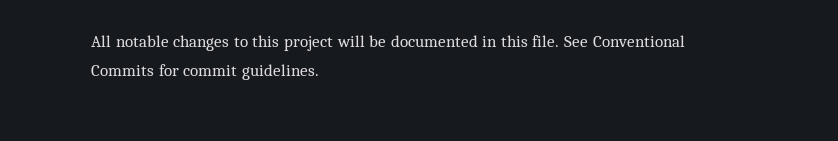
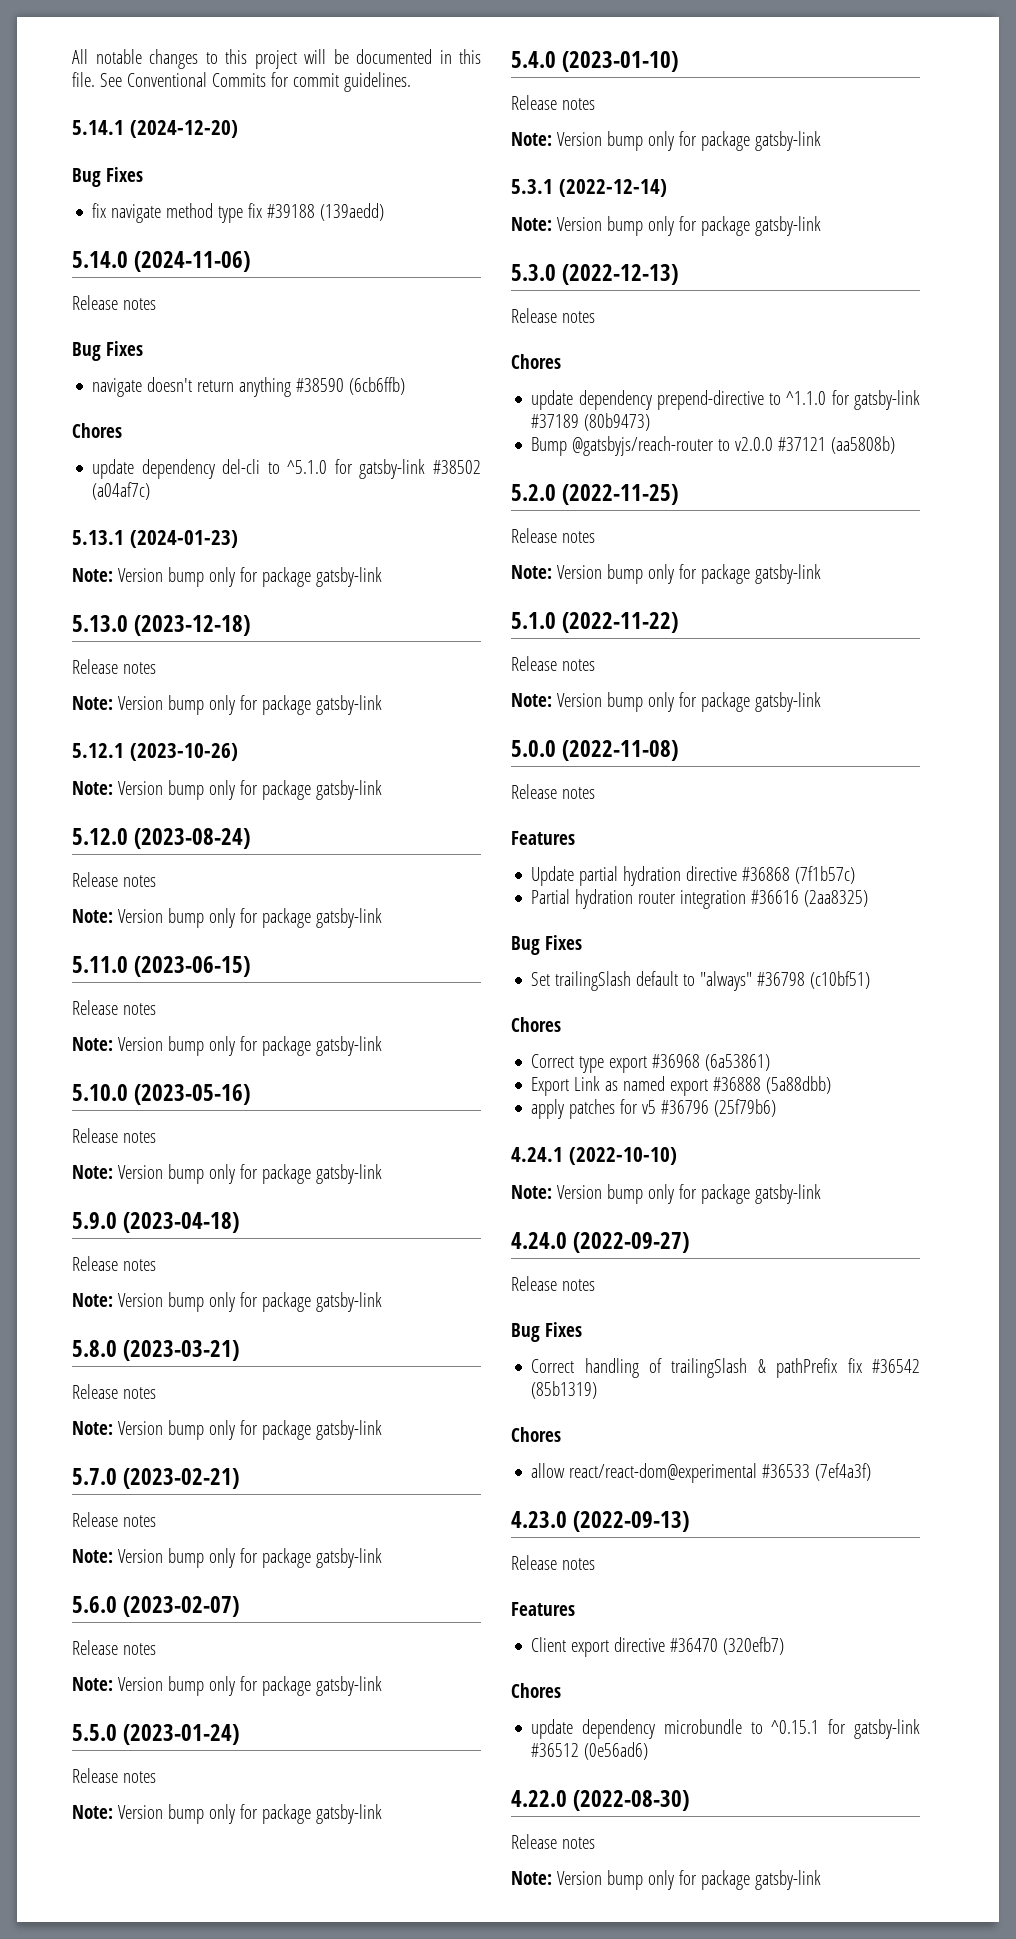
+ 5.14.1 (2024-12-20)
+ Bug Fixes
+ fix navigate method type fix #39188 (139aedd)
+ 5.14.0 (2024-11-06)
+ Release notes
+ Bug Fixes
+ navigate doesn't return anything #38590 (6cb6ffb)
+ Chores
+ update dependency del-cli to ^5.1.0 for gatsby-link #38502 (a04af7c)
+ 5.13.1 (2024-01-23)
+ Note: Version bump only for package gatsby-link
+ 5.13.0 (2023-12-18)
+ Release notes
+ Note: Version bump only for package gatsby-link
+ 5.12.1 (2023-10-26)
+ Note: Version bump only for package gatsby-link
+ 5.12.0 (2023-08-24)
+ Release notes
+ Note: Version bump only for package gatsby-link
+ 5.11.0 (2023-06-15)
+ Release notes
+ Note: Version bump only for package gatsby-link
+ 5.10.0 (2023-05-16)
+ Release notes
+ Note: Version bump only for package gatsby-link
+ 5.9.0 (2023-04-18)
+ Release notes
+ Note: Version bump only for package gatsby-link
+ 5.8.0 (2023-03-21)
+ Release notes
+ Note: Version bump only for package gatsby-link
+ 5.7.0 (2023-02-21)
+ Release notes
+ Note: Version bump only for package gatsby-link
+ 5.6.0 (2023-02-07)
+ Release notes
+ Note: Version bump only for package gatsby-link
+ 5.5.0 (2023-01-24)
+ Release notes
+ Note: Version bump only for package gatsby-link
+ 5.4.0 (2023-01-10)
+ Release notes
+ Note: Version bump only for package gatsby-link
+ 5.3.1 (2022-12-14)
+ Note: Version bump only for package gatsby-link
+ 5.3.0 (2022-12-13)
+ Release notes
+ Chores
+ update dependency prepend-directive to ^1.1.0 for gatsby-link #37189 (80b9473)
+ Bump @gatsbyjs/reach-router to v2.0.0 #37121 (aa5808b)
+ 5.2.0 (2022-11-25)
+ Release notes
+ Note: Version bump only for package gatsby-link
+ 5.1.0 (2022-11-22)
+ Release notes
+ Note: Version bump only for package gatsby-link
+ 5.0.0 (2022-11-08)
+ Release notes
+ Features
+ Update partial hydration directive #36868 (7f1b57c)
+ Partial hydration router integration #36616 (2aa8325)
+ Bug Fixes
+ Set trailingSlash default to "always" #36798 (c10bf51)
+ Chores
+ Correct type export #36968 (6a53861)
+ Export Link as named export #36888 (5a88dbb)
+ apply patches for v5 #36796 (25f79b6)
+ 4.24.1 (2022-10-10)
+ Note: Version bump only for package gatsby-link
+ 4.24.0 (2022-09-27)
+ Release notes
+ Bug Fixes
+ Correct handling of trailingSlash & pathPrefix fix #36542 (85b1319)
+ Chores
+ allow react/react-dom@experimental #36533 (7ef4a3f)
+ 4.23.0 (2022-09-13)
+ Release notes
+ Features
+ Client export directive #36470 (320efb7)
+ Chores
+ update dependency microbundle to ^0.15.1 for gatsby-link #36512 (0e56ad6)
+ 4.22.0 (2022-08-30)
+ Release notes
+ Note: Version bump only for package gatsby-link

